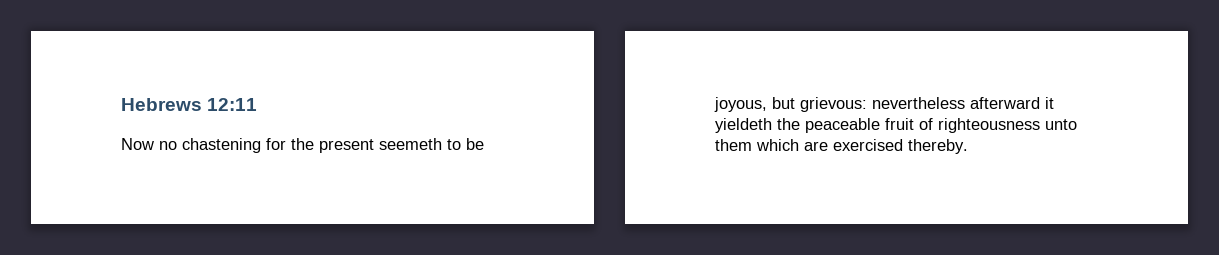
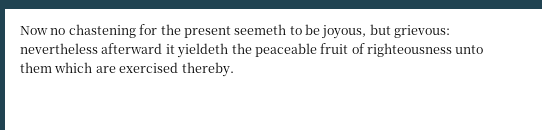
- Hebrews 12:11

